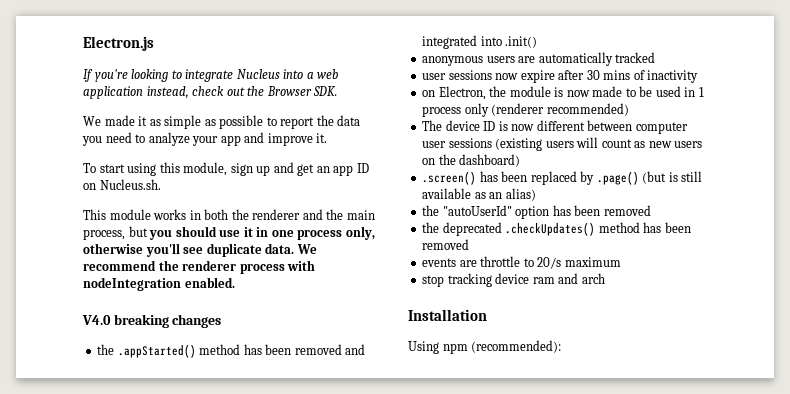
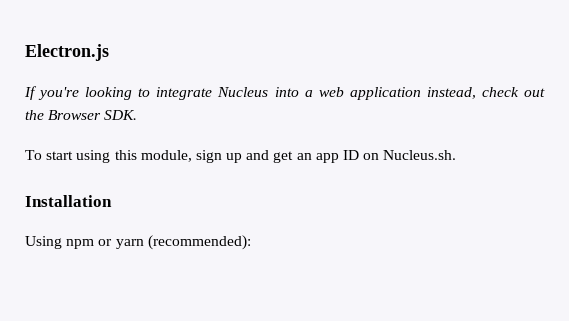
- We made it as simple as possible to report the data you need to analyze your app and improve it.
- This module works in both the renderer and the main process, but you should use it in one process only, otherwise you'll see duplicate data. We recommend the renderer process with nodeIntegration enabled.
- V4.0 breaking changes
- the .appStarted() method has been removed and integrated into .init()
- anonymous users are automatically tracked
- user sessions now expire after 30 mins of inactivity
- on Electron, the module is now made to be used in 1 process only (renderer recommended)
- The device ID is now different between computer user sessions (existing users will count as new users on the dashboard)
- .screen() has been replaced by .page() (but is still available as an alias)
- the "autoUserId" option has been removed
- the deprecated .checkUpdates() method has been removed
- events are throttle to 20/s maximum
- stop tracking device ram and arch
- Using npm (recommended):
+ Using npm or yarn (recommended):

